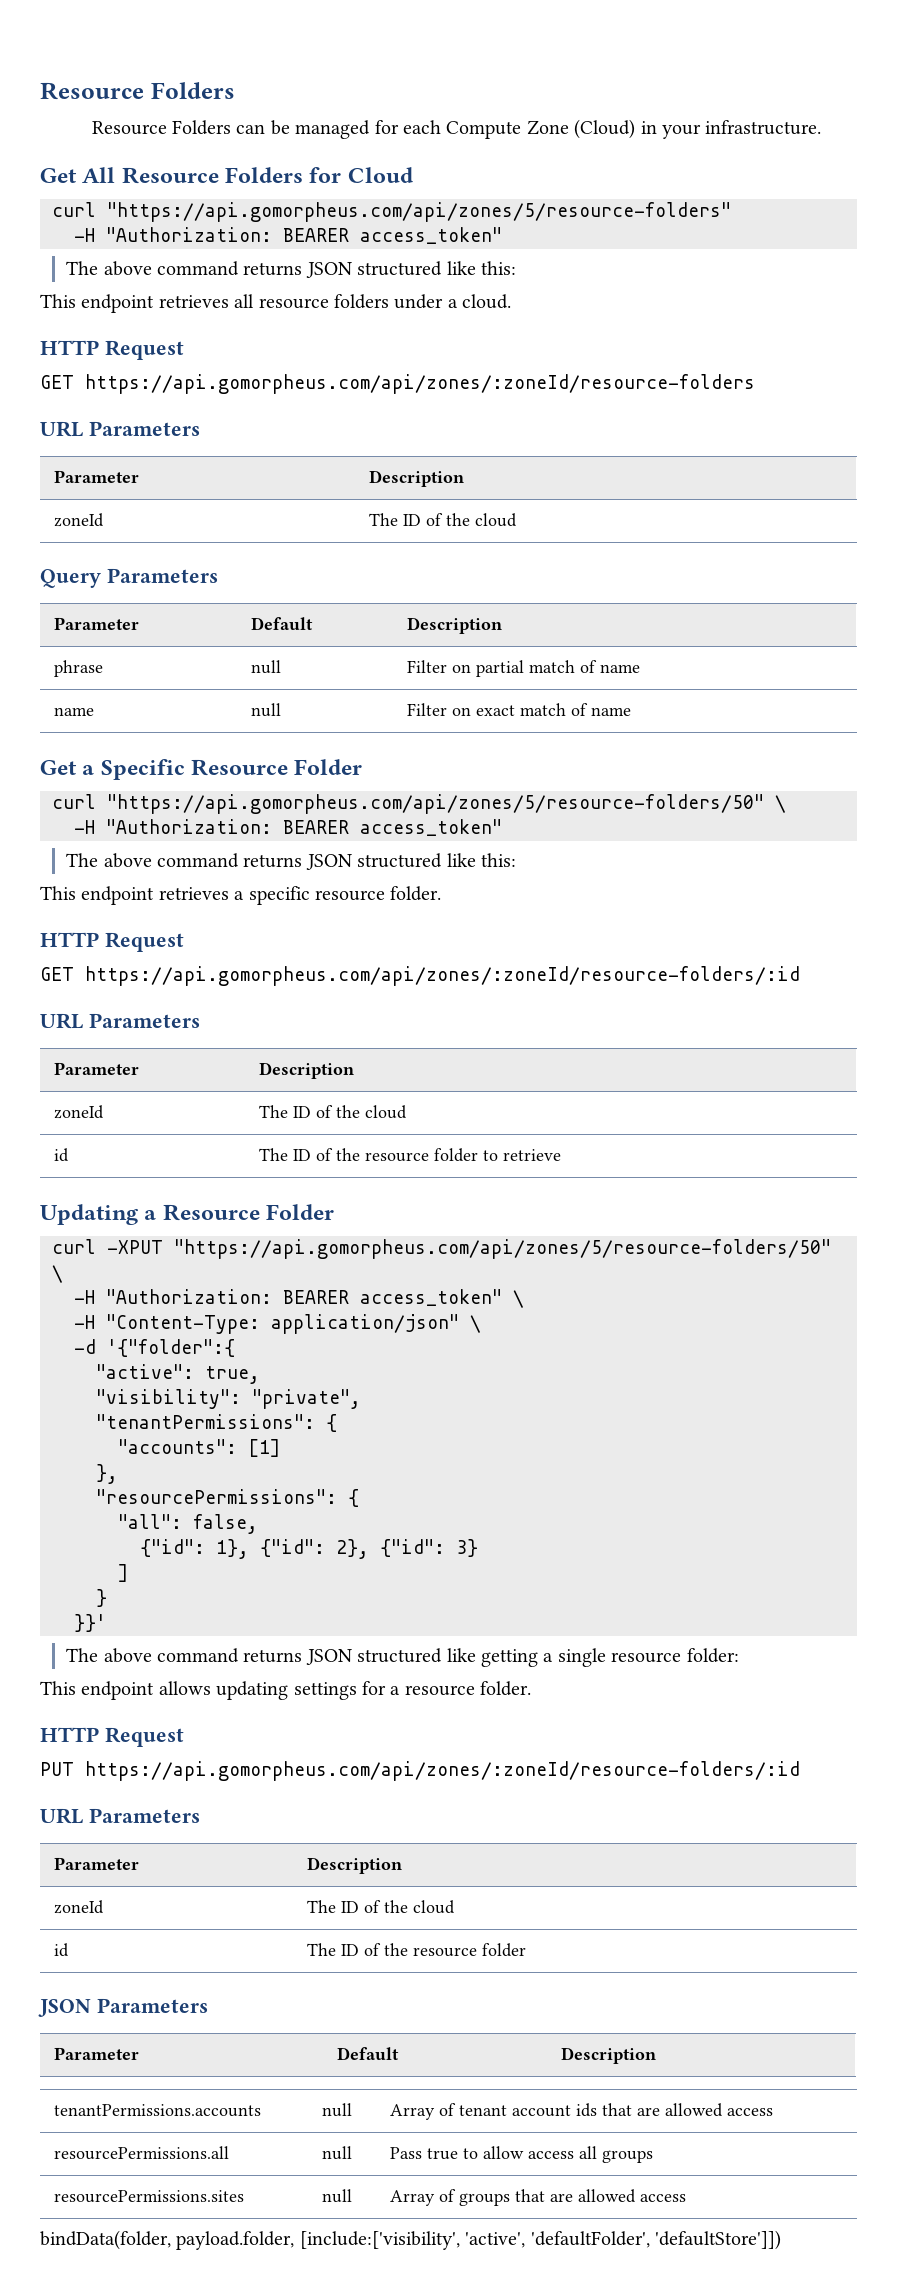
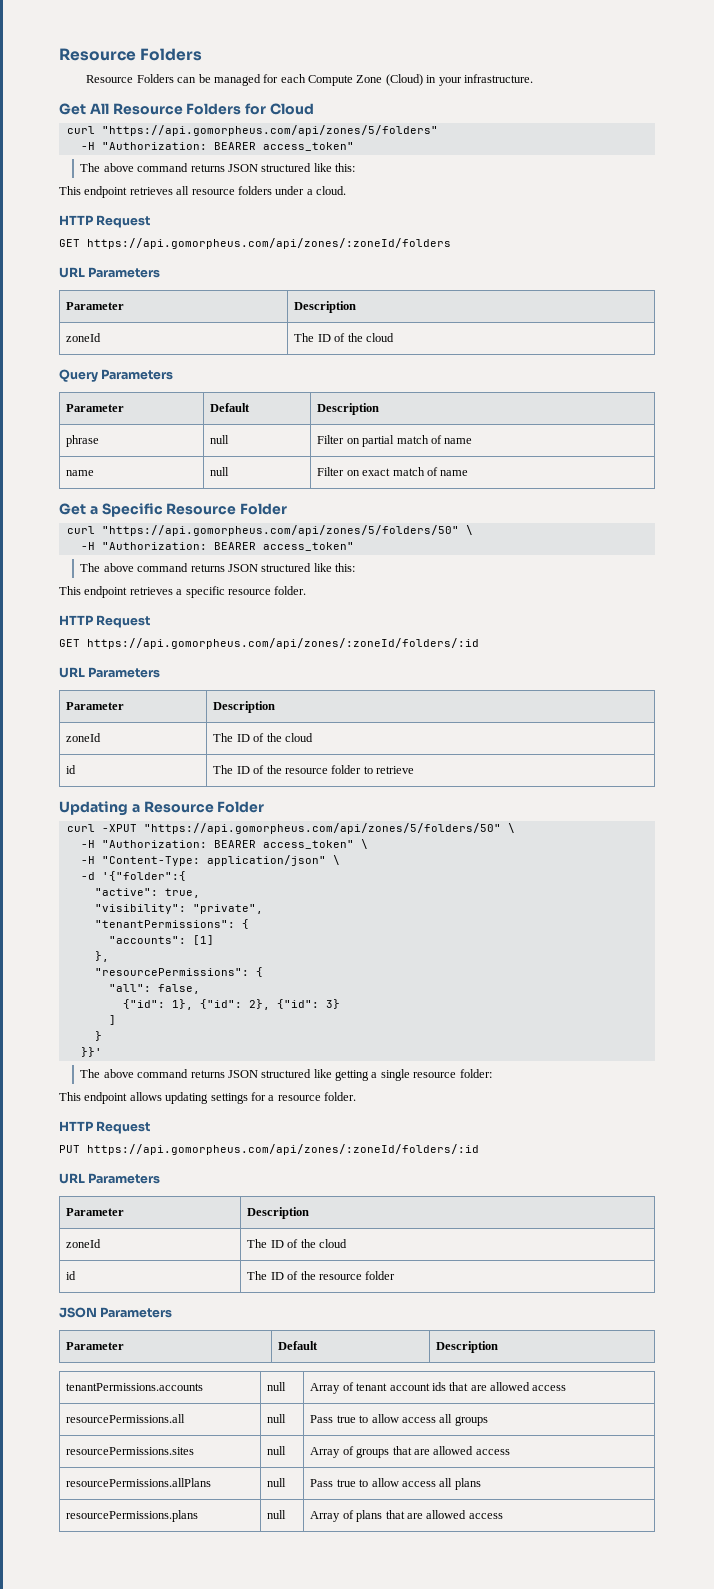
- curl "https://api.gomorpheus.com/api/zones/5/resource-folders"
+ curl "https://api.gomorpheus.com/api/zones/5/folders"
- GET https://api.gomorpheus.com/api/zones/:zoneId/resource-folders
+ GET https://api.gomorpheus.com/api/zones/:zoneId/folders
- curl "https://api.gomorpheus.com/api/zones/5/resource-folders/50" \
+ curl "https://api.gomorpheus.com/api/zones/5/folders/50" \
- GET https://api.gomorpheus.com/api/zones/:zoneId/resource-folders/:id
+ GET https://api.gomorpheus.com/api/zones/:zoneId/folders/:id
- curl -XPUT "https://api.gomorpheus.com/api/zones/5/resource-folders/50" \
+ curl -XPUT "https://api.gomorpheus.com/api/zones/5/folders/50" \
- PUT https://api.gomorpheus.com/api/zones/:zoneId/resource-folders/:id
+ PUT https://api.gomorpheus.com/api/zones/:zoneId/folders/:id
- bindData(folder, payload.folder, [include:['visibility', 'active', 'defaultFolder', 'defaultStore']])
+ resourcePermissions.allPlans | null | Pass true to allow access all plans
+ resourcePermissions.plans | null | Array of plans that are allowed access

